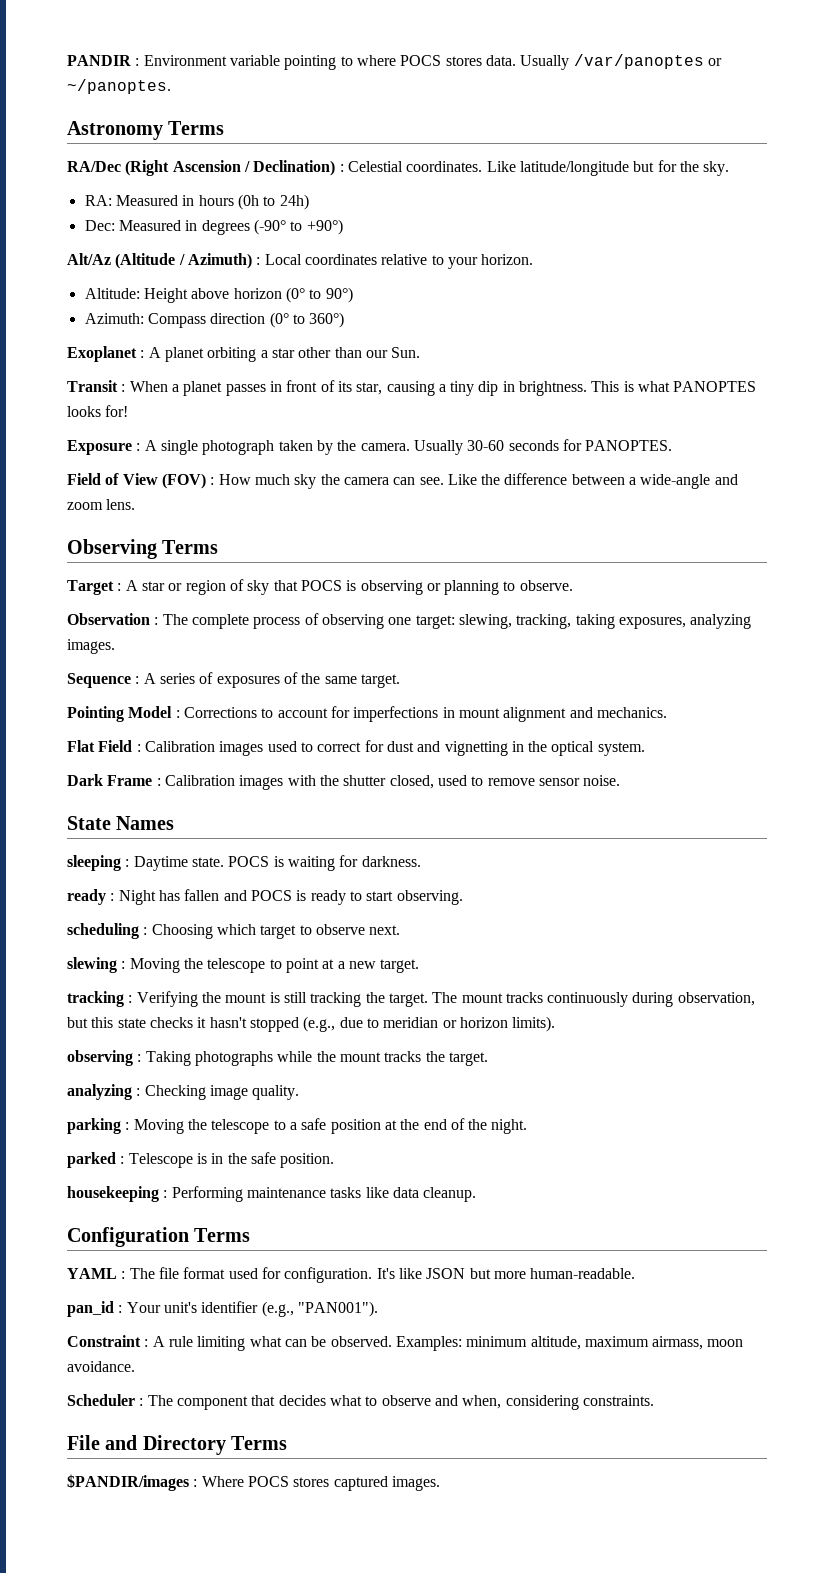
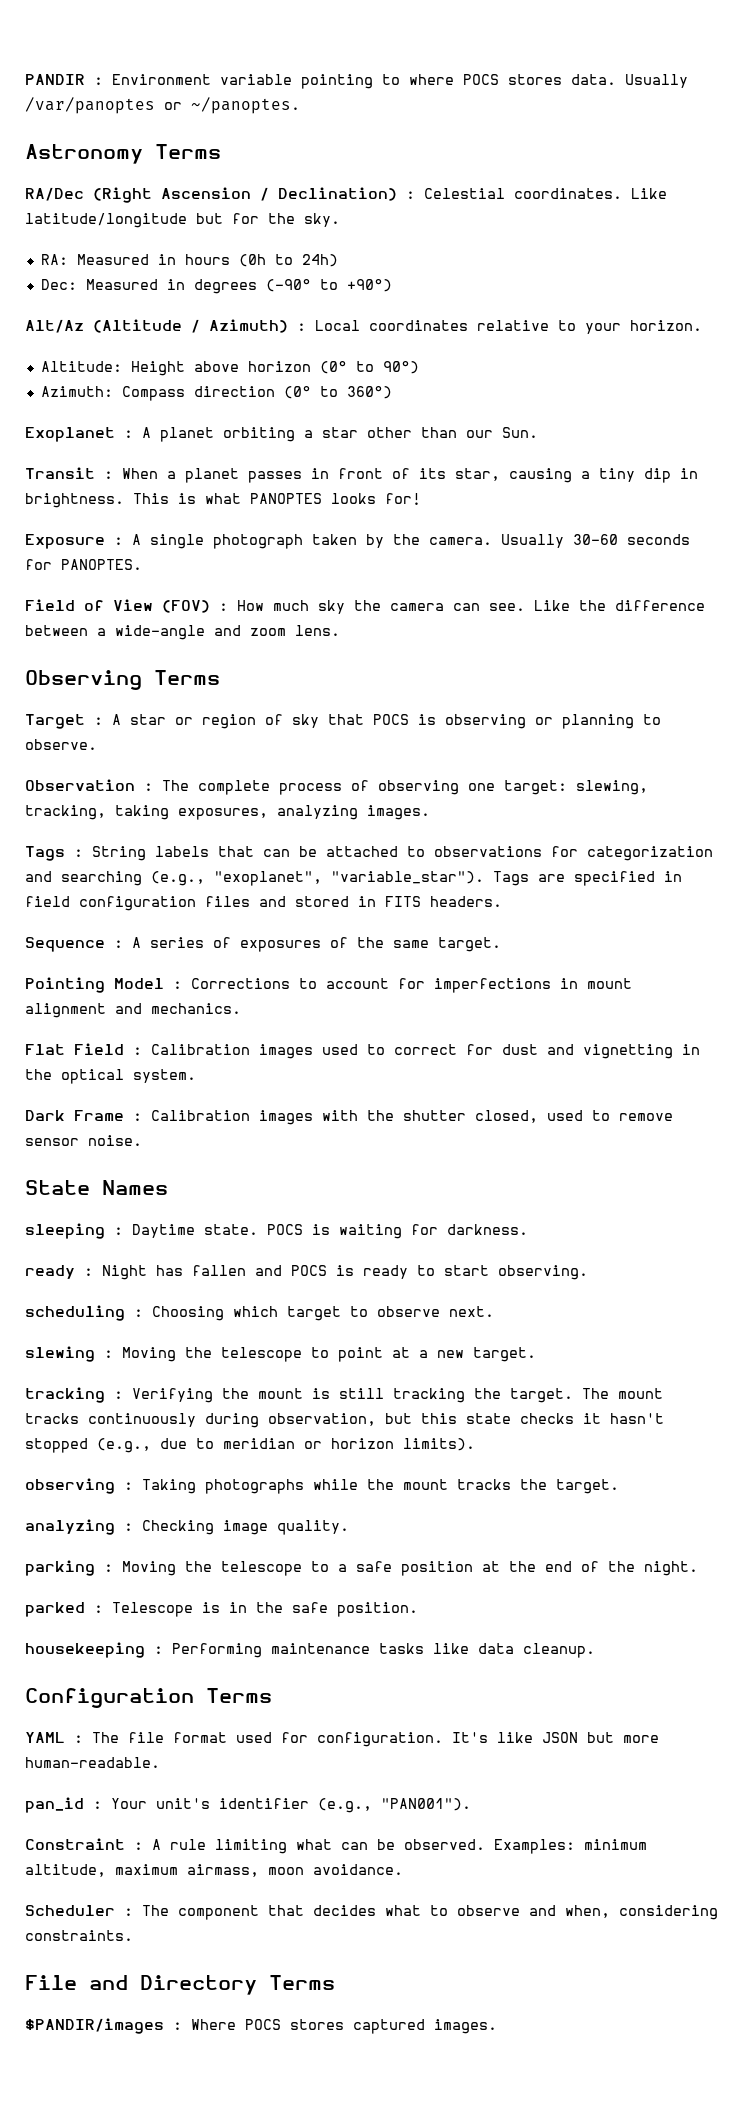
+ Tags : String labels that can be attached to observations for categorization and searching (e.g., "exoplanet", "variable_star"). Tags are specified in field configuration files and stored in FITS headers.

